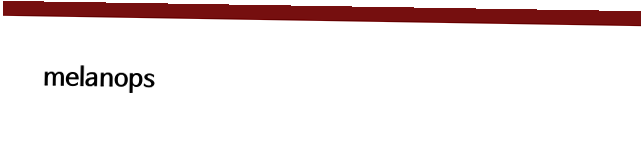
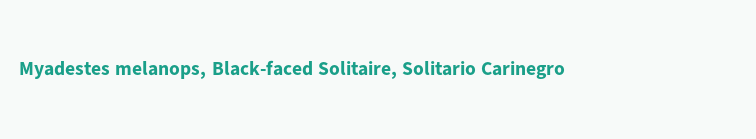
- melanops
+ Myadestes melanops, Black-faced Solitaire, Solitario Carinegro

